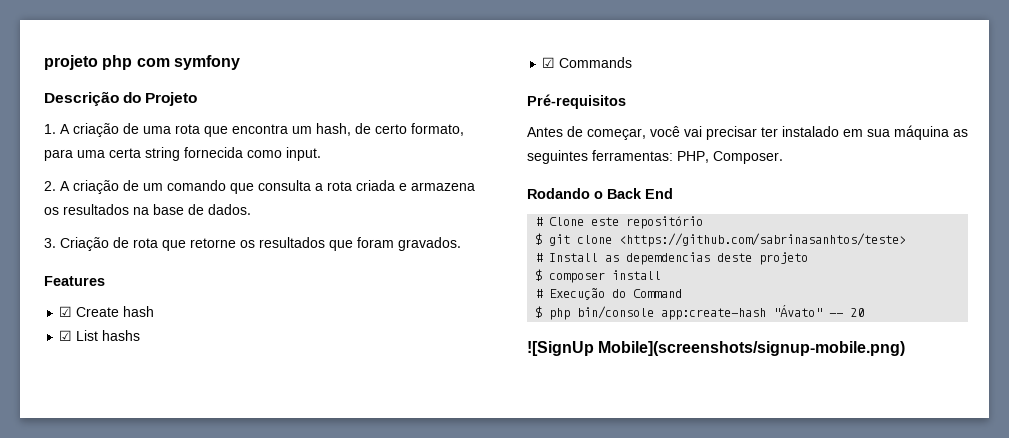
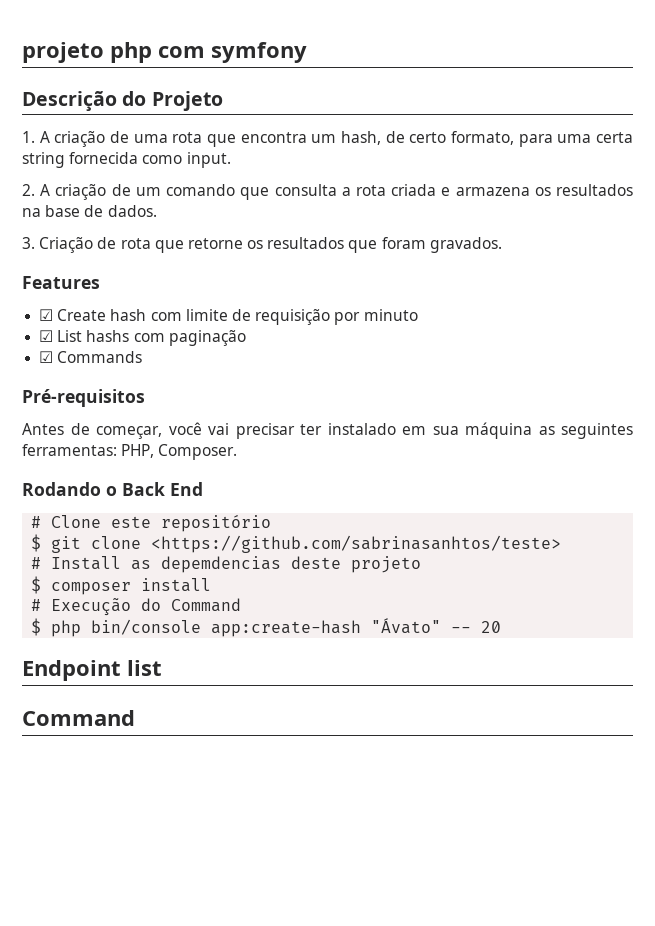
- ☑ Create hash
+ ☑ Create hash com limite de requisição por minuto
- ☑ List hashs
+ ☑ List hashs com paginação
- ![SignUp Mobile](screenshots/signup-mobile.png)
+ Endpoint list
+ Command

